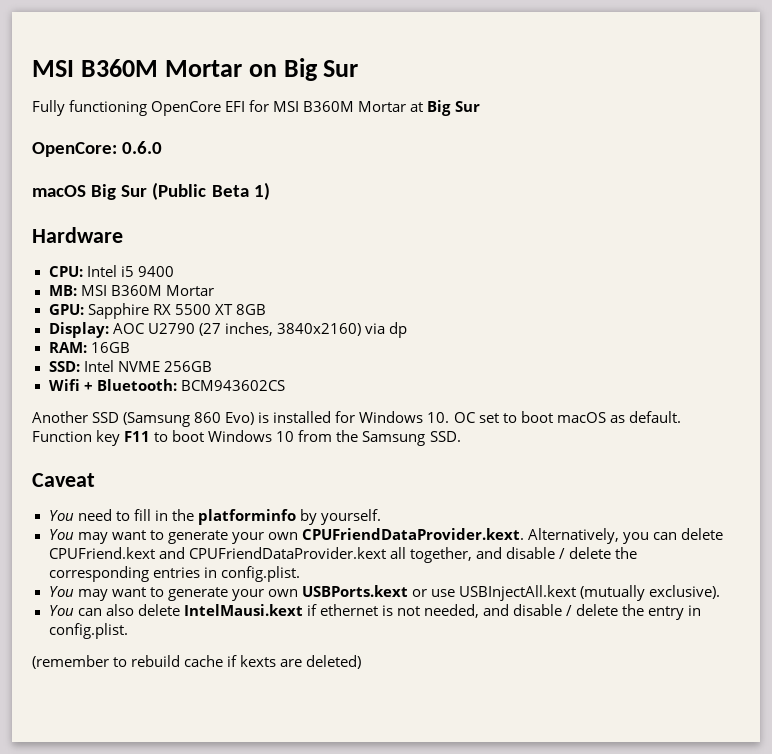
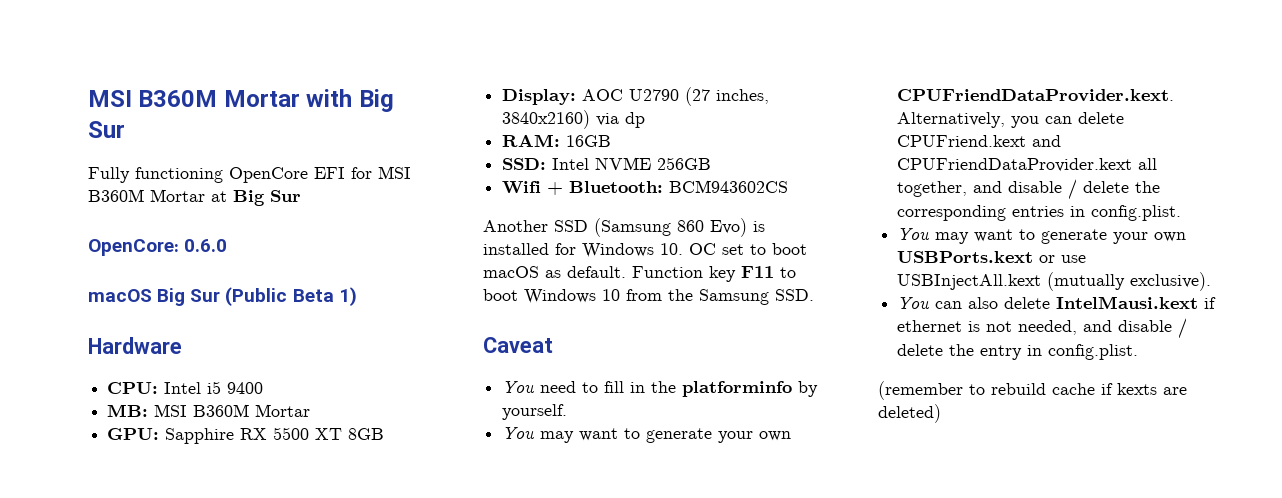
- MSI B360M Mortar on Big Sur
+ MSI B360M Mortar with Big Sur

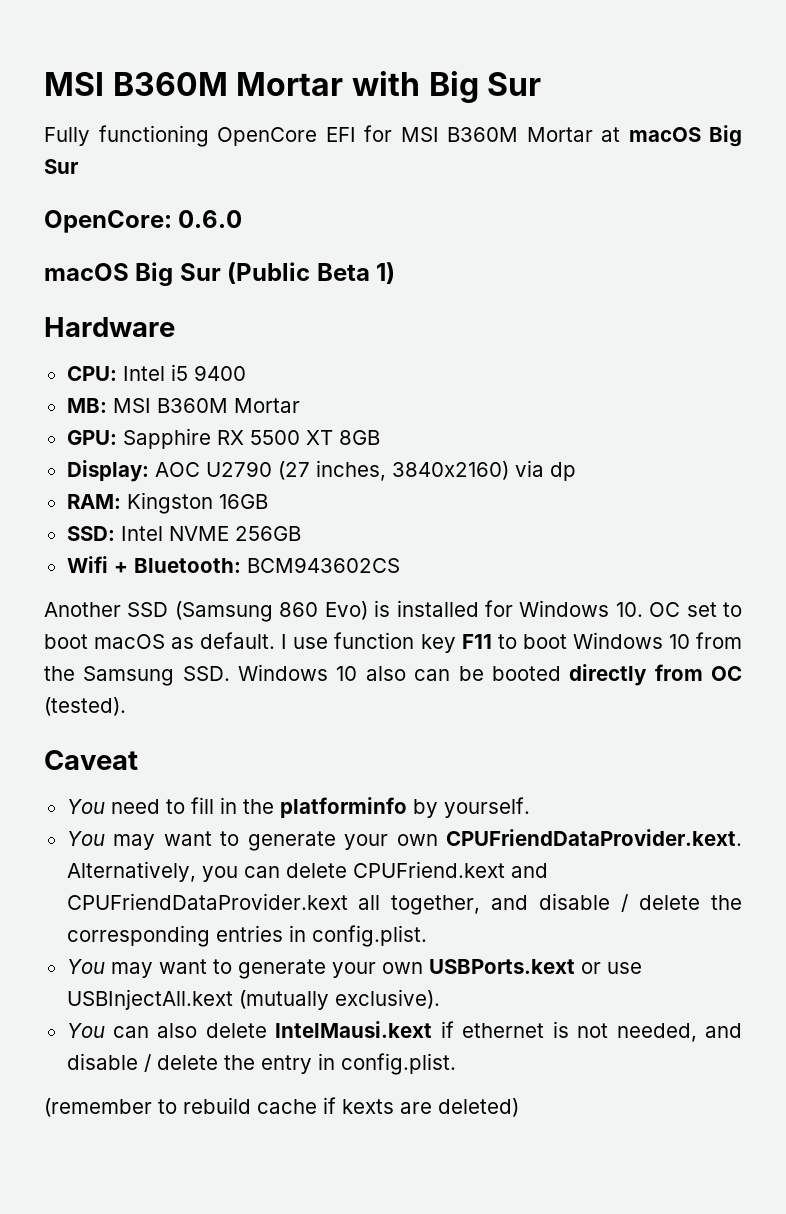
- Fully functioning OpenCore EFI for MSI B360M Mortar at Big Sur
+ Fully functioning OpenCore EFI for MSI B360M Mortar at macOS Big Sur
- RAM: 16GB
+ RAM: Kingston 16GB
- Function key F11 to boot Windows 10 from the Samsung SSD.
+ I use function key F11 to boot Windows 10 from the Samsung SSD. Windows 10 also can be booted directly from OC (tested).

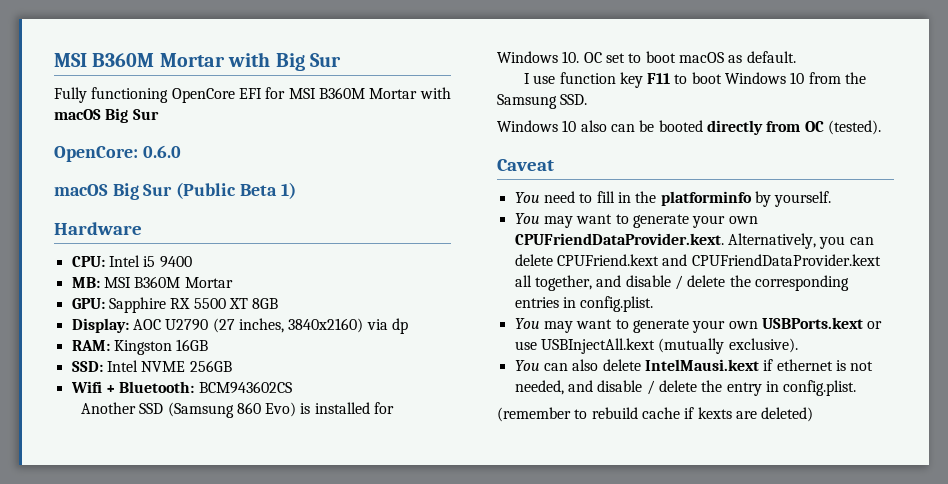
- Fully functioning OpenCore EFI for MSI B360M Mortar at macOS Big Sur
+ Fully functioning OpenCore EFI for MSI B360M Mortar with macOS Big Sur
- Another SSD (Samsung 860 Evo) is installed for Windows 10. OC set to boot macOS as default. I use function key F11 to boot Windows 10 from the Samsung SSD. Windows 10 also can be booted directly from OC (tested).
+ Another SSD (Samsung 860 Evo) is installed for Windows 10. OC set to boot macOS as default.
+ I use function key F11 to boot Windows 10 from the Samsung SSD.
+ Windows 10 also can be booted directly from OC (tested).

